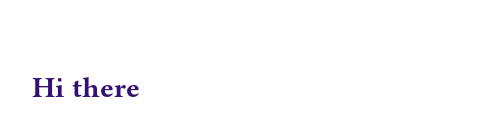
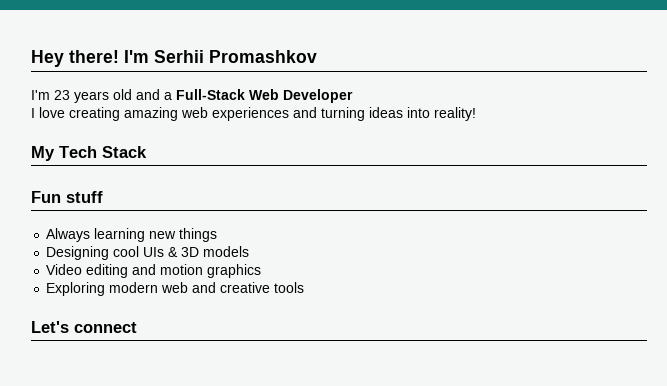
- Hi there
+ Hey there! I'm Serhii Promashkov
+ I'm 23 years old and a Full-Stack Web Developer
+ I love creating amazing web experiences and turning ideas into reality!
+ My Tech Stack
+ Fun stuff
+ Always learning new things
+ Designing cool UIs & 3D models
+ Video editing and motion graphics
+ Exploring modern web and creative tools
+ Let's connect

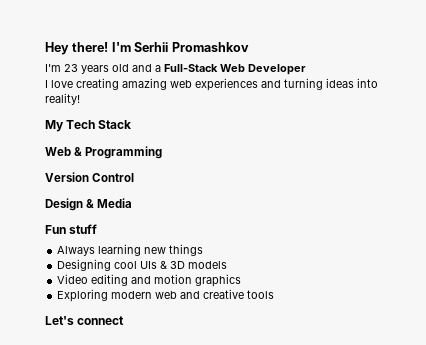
+ Web & Programming
+ Version Control
+ Design & Media

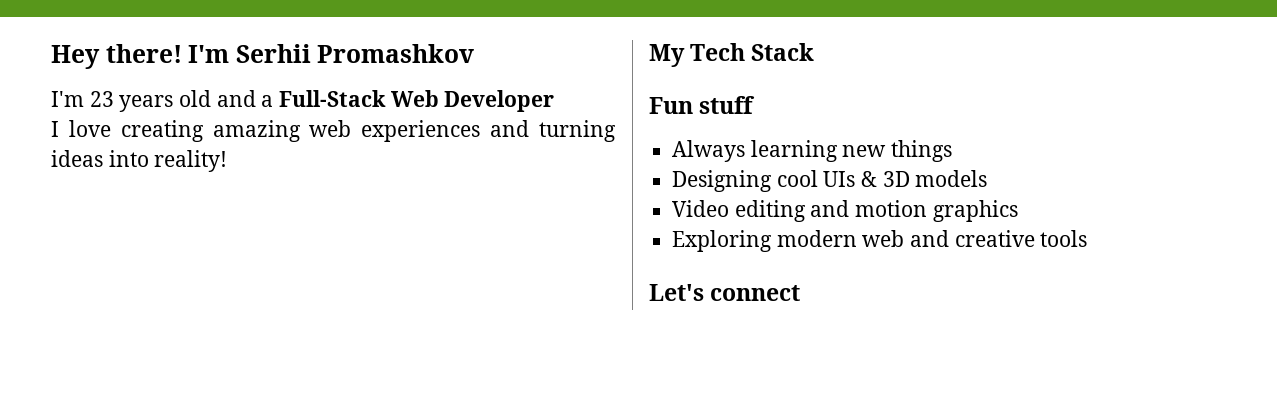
- Web & Programming
- Version Control
- Design & Media

